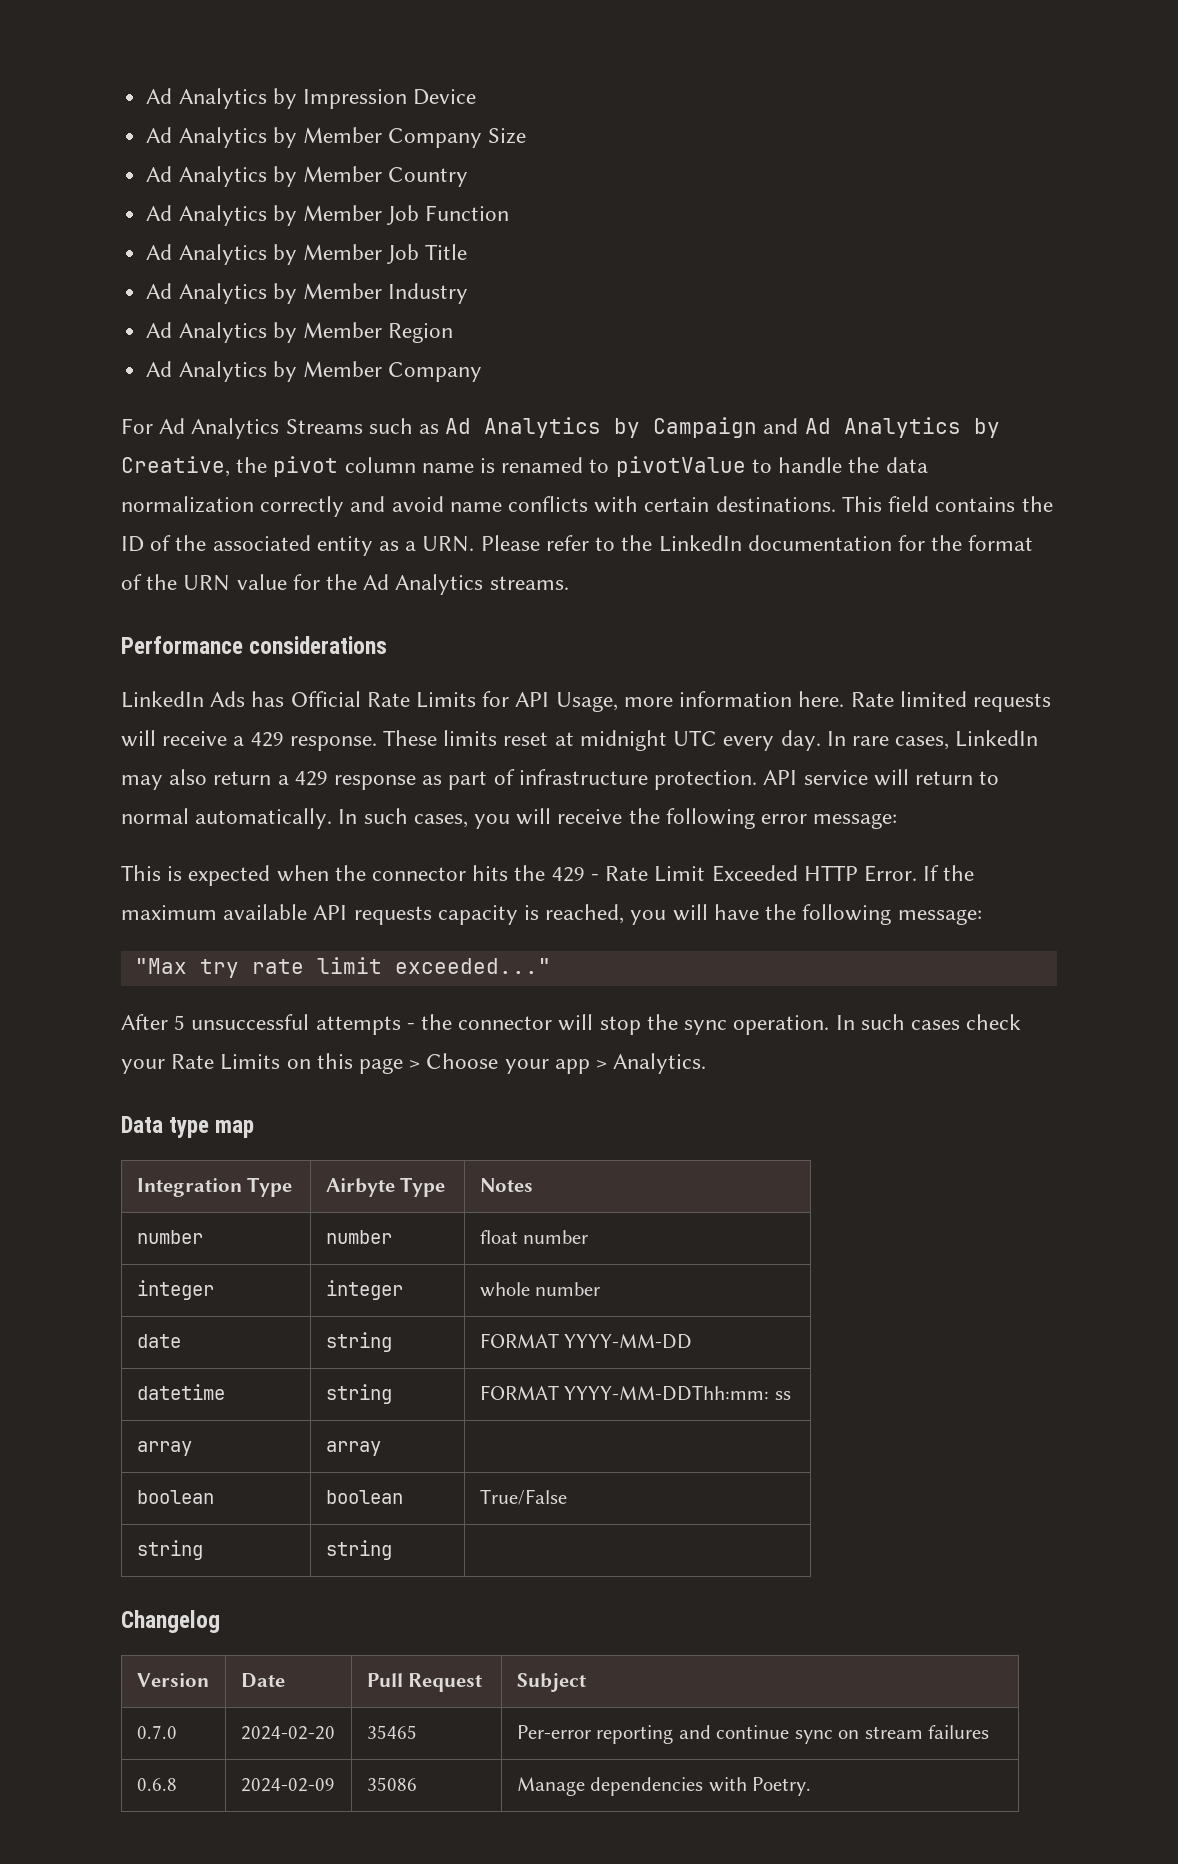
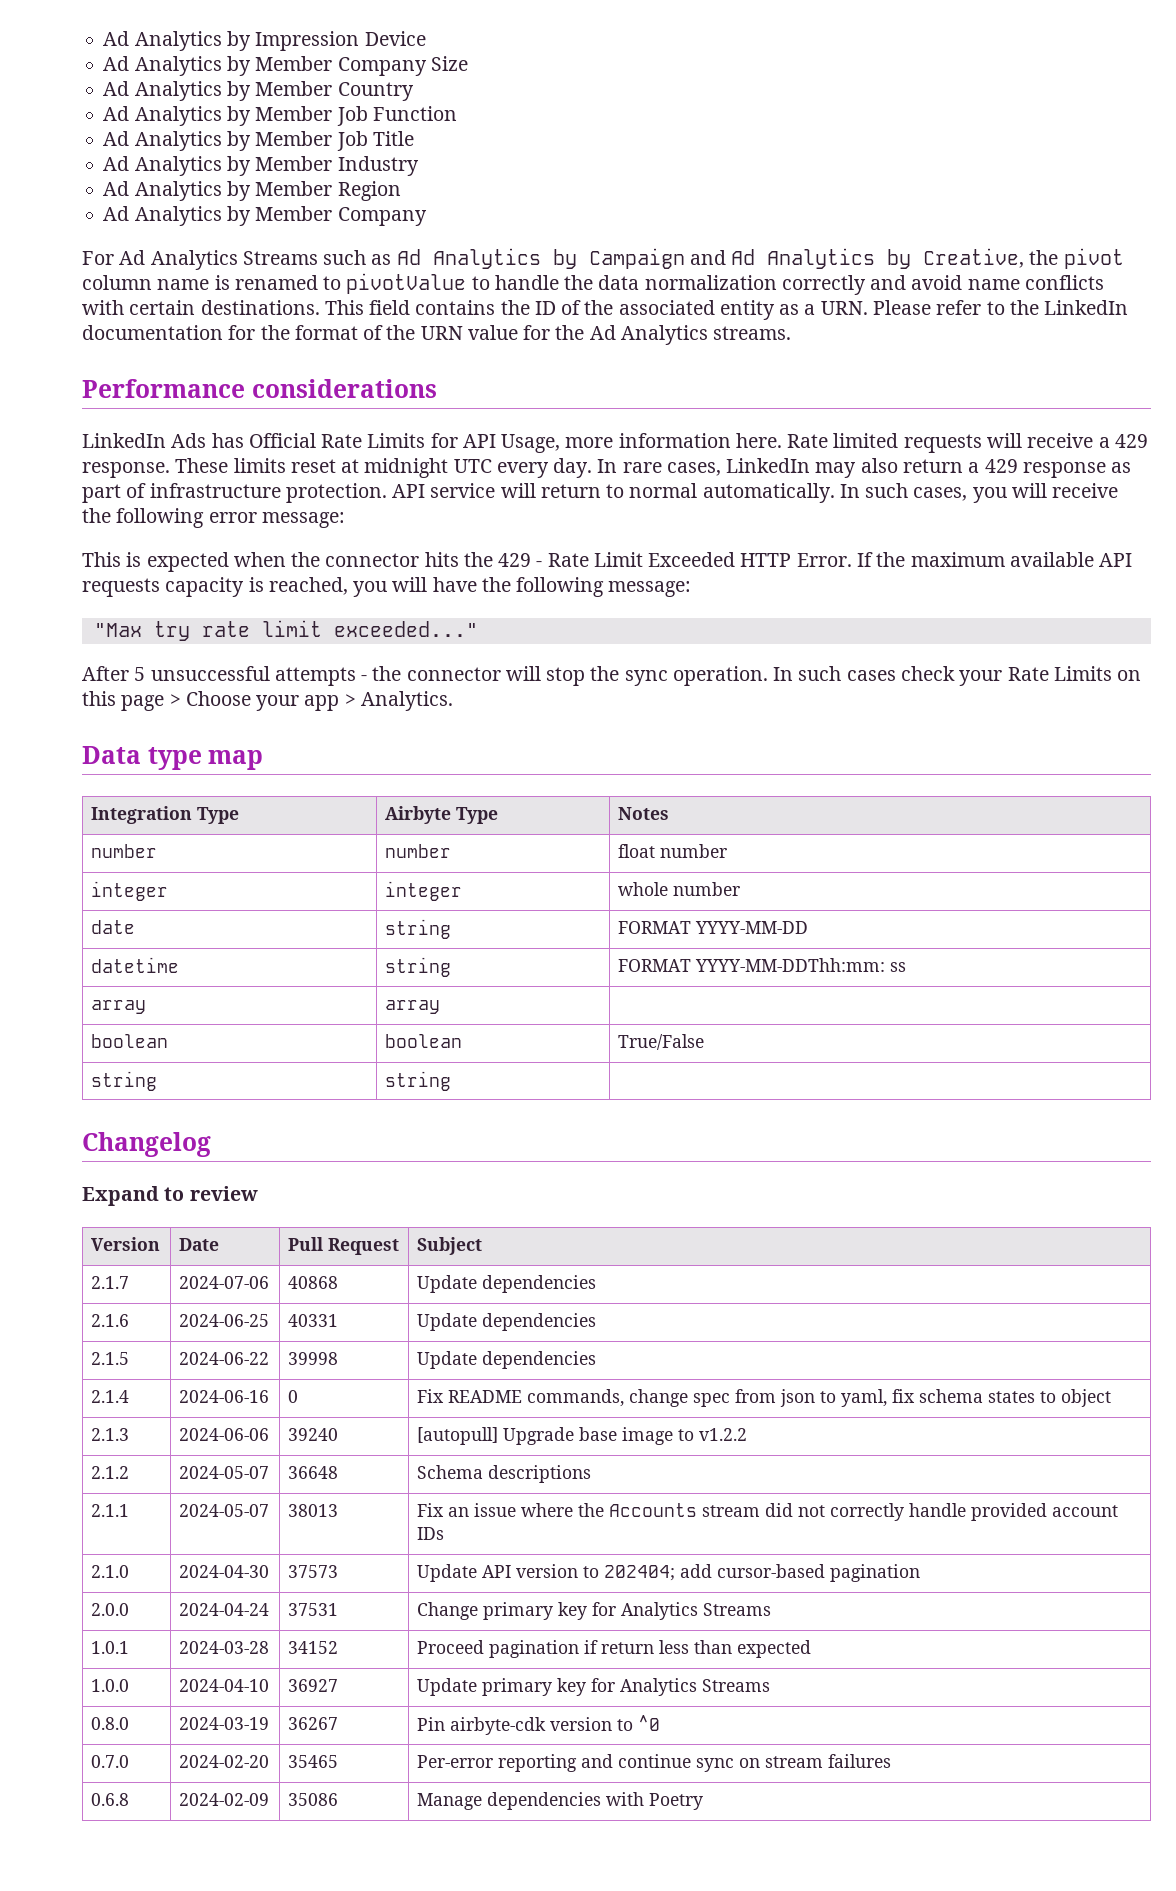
+ Expand to review
+ 2.1.7 | 2024-07-06 | 40868 | Update dependencies
+ 2.1.6 | 2024-06-25 | 40331 | Update dependencies
+ 2.1.5 | 2024-06-22 | 39998 | Update dependencies
+ 2.1.4 | 2024-06-16 | 0 | Fix README commands, change spec from json to yaml, fix schema states to object
+ 2.1.3 | 2024-06-06 | 39240 | [autopull] Upgrade base image to v1.2.2
+ 2.1.2 | 2024-05-07 | 36648 | Schema descriptions
+ 2.1.1 | 2024-05-07 | 38013 | Fix an issue where the Accounts stream did not correctly handle provided account IDs
+ 2.1.0 | 2024-04-30 | 37573 | Update API version to 202404; add cursor-based pagination
+ 2.0.0 | 2024-04-24 | 37531 | Change primary key for Analytics Streams
+ 1.0.1 | 2024-03-28 | 34152 | Proceed pagination if return less than expected
+ 1.0.0 | 2024-04-10 | 36927 | Update primary key for Analytics Streams
+ 0.8.0 | 2024-03-19 | 36267 | Pin airbyte-cdk version to ^0
- 0.6.8 | 2024-02-09 | 35086 | Manage dependencies with Poetry.
+ 0.6.8 | 2024-02-09 | 35086 | Manage dependencies with Poetry

